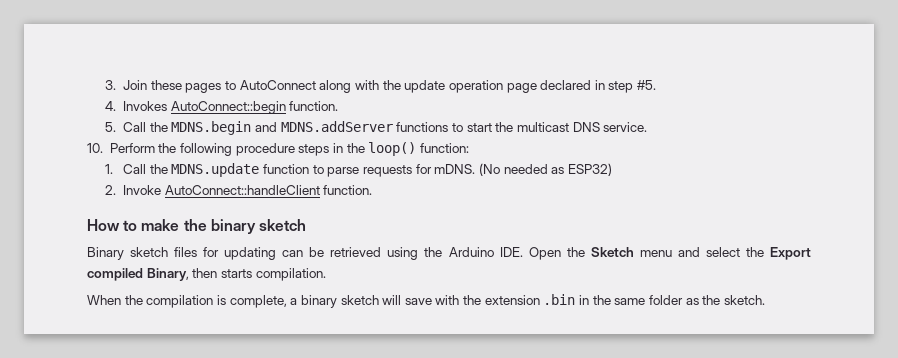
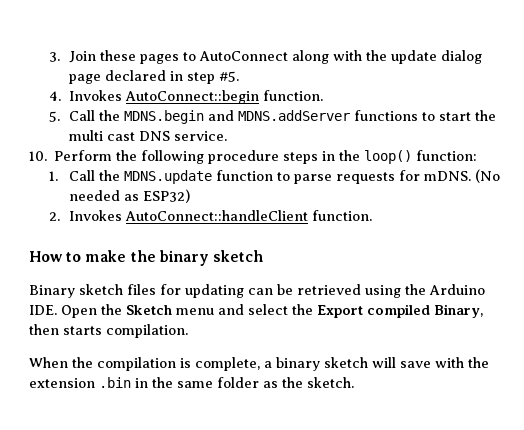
- 3. Join these pages to AutoConnect along with the update operation page declared in step #5.
+ 3. Join these pages to AutoConnect along with the update dialog page declared in step #5.
- 5. Call the MDNS.begin and MDNS.addServer functions to start the multicast DNS service.
+ 5. Call the MDNS.begin and MDNS.addServer functions to start the multi cast DNS service.
- 2. Invoke AutoConnect::handleClient function.
+ 2. Invokes AutoConnect::handleClient function.

